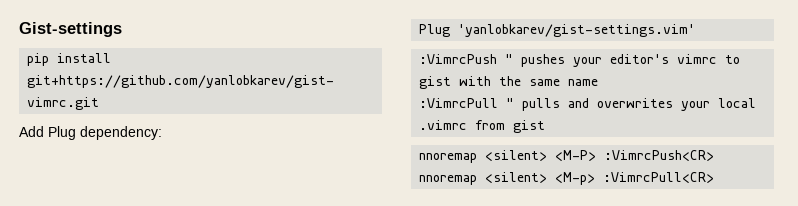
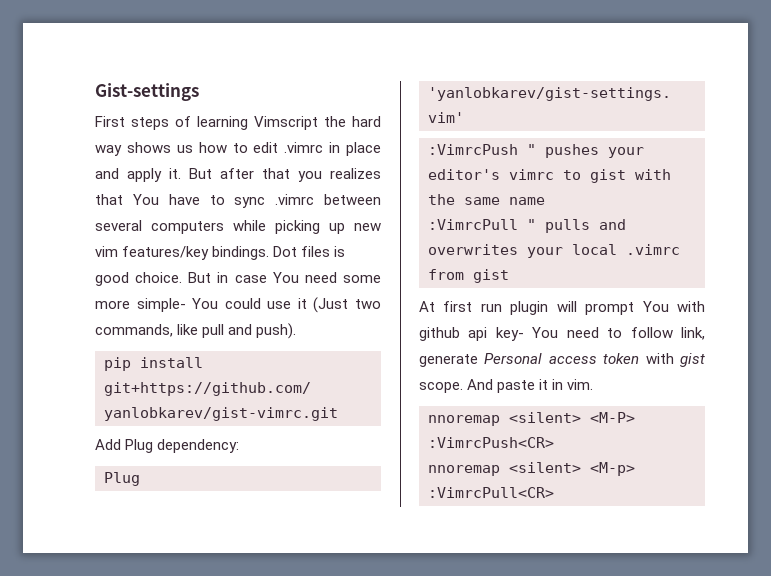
+ First steps of learning Vimscript the hard way shows us how to edit .vimrc in place and apply it. But after that you realizes that You have to sync .vimrc between several computers while picking up new vim features/key bindings. Dot files is good choice. But in case You need some more simple- You could use it (Just two commands, like pull and push).
+ At first run plugin will prompt You with github api key- You need to follow link, generate Personal access token with gist scope. And paste it in vim.

